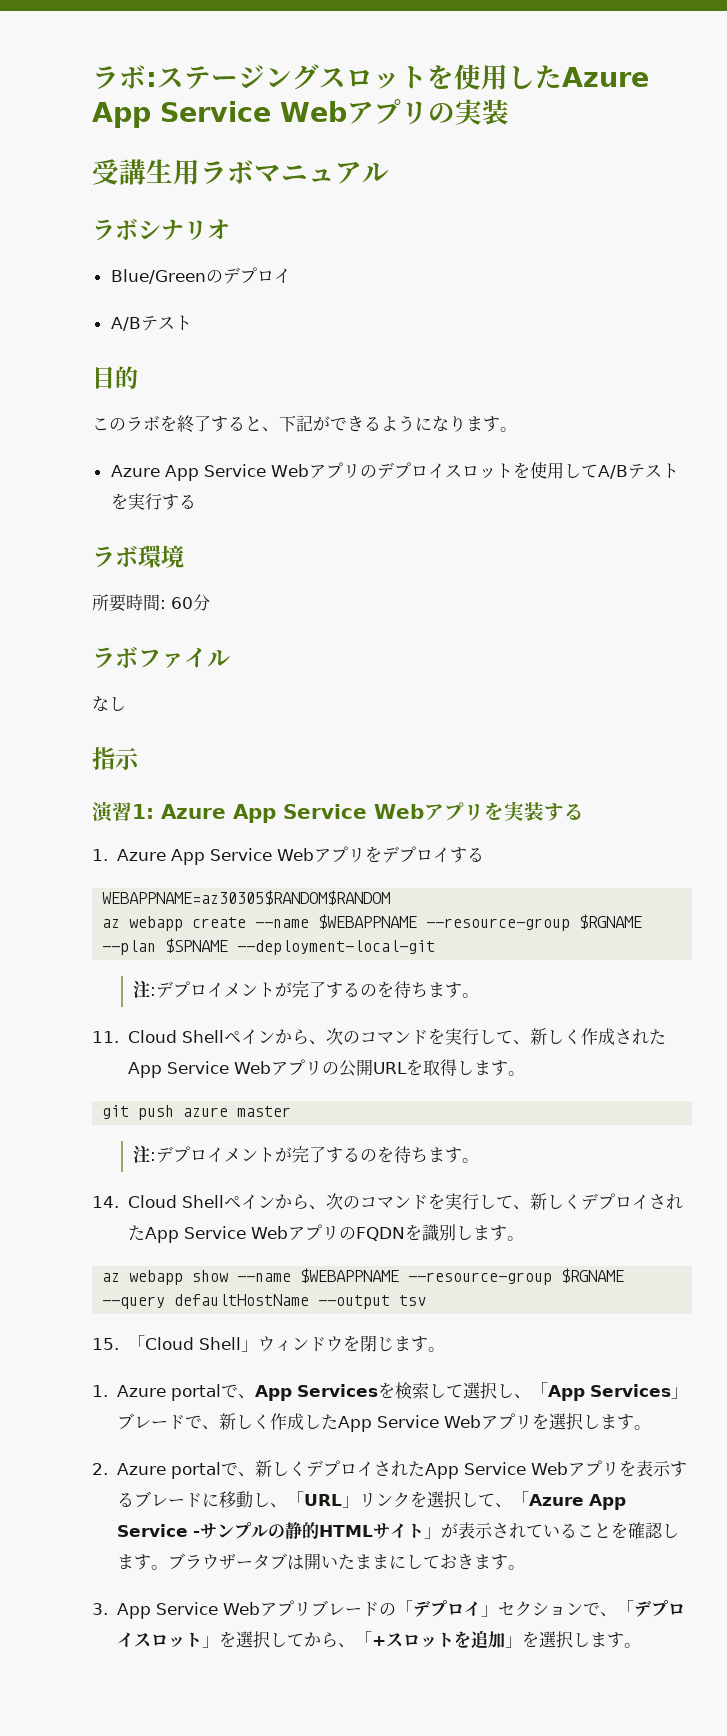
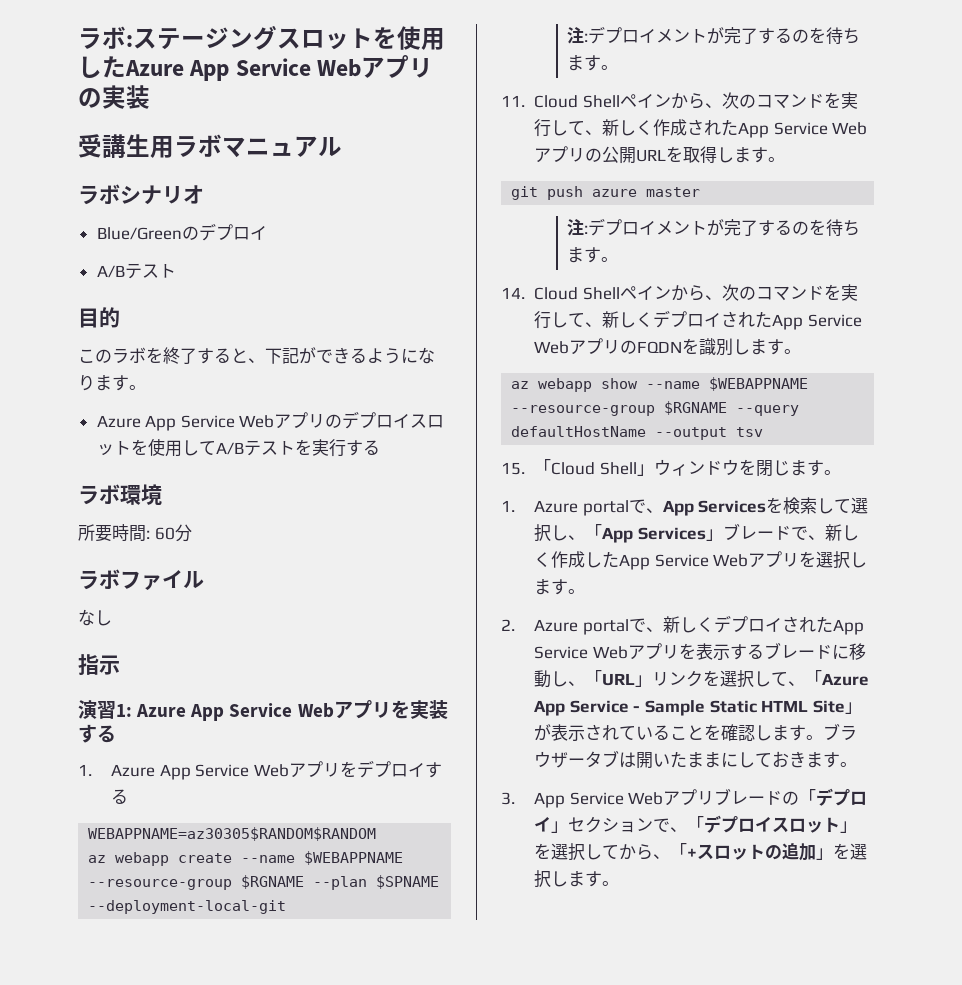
- 2. Azure portalで、新しくデプロイされたApp Service Webアプリを表示するブレードに移動し、「URL」リンクを選択して、「Azure App Service -サンプルの静的HTMLサイト」が表示されていることを確認します。
+ 2. Azure portalで、新しくデプロイされたApp Service Webアプリを表示するブレードに移動し、「URL」リンクを選択して、「Azure App Service - Sample Static HTML Site」が表示されていることを確認します。
- 3. App Service Webアプリブレードの「デプロイ」セクションで、「デプロイスロット」を選択してから、「+スロットを追加」を選択します。
+ 3. App Service Webアプリブレードの「デプロイ」セクションで、「デプロイスロット」を選択してから、「+スロットの追加」を選択します。

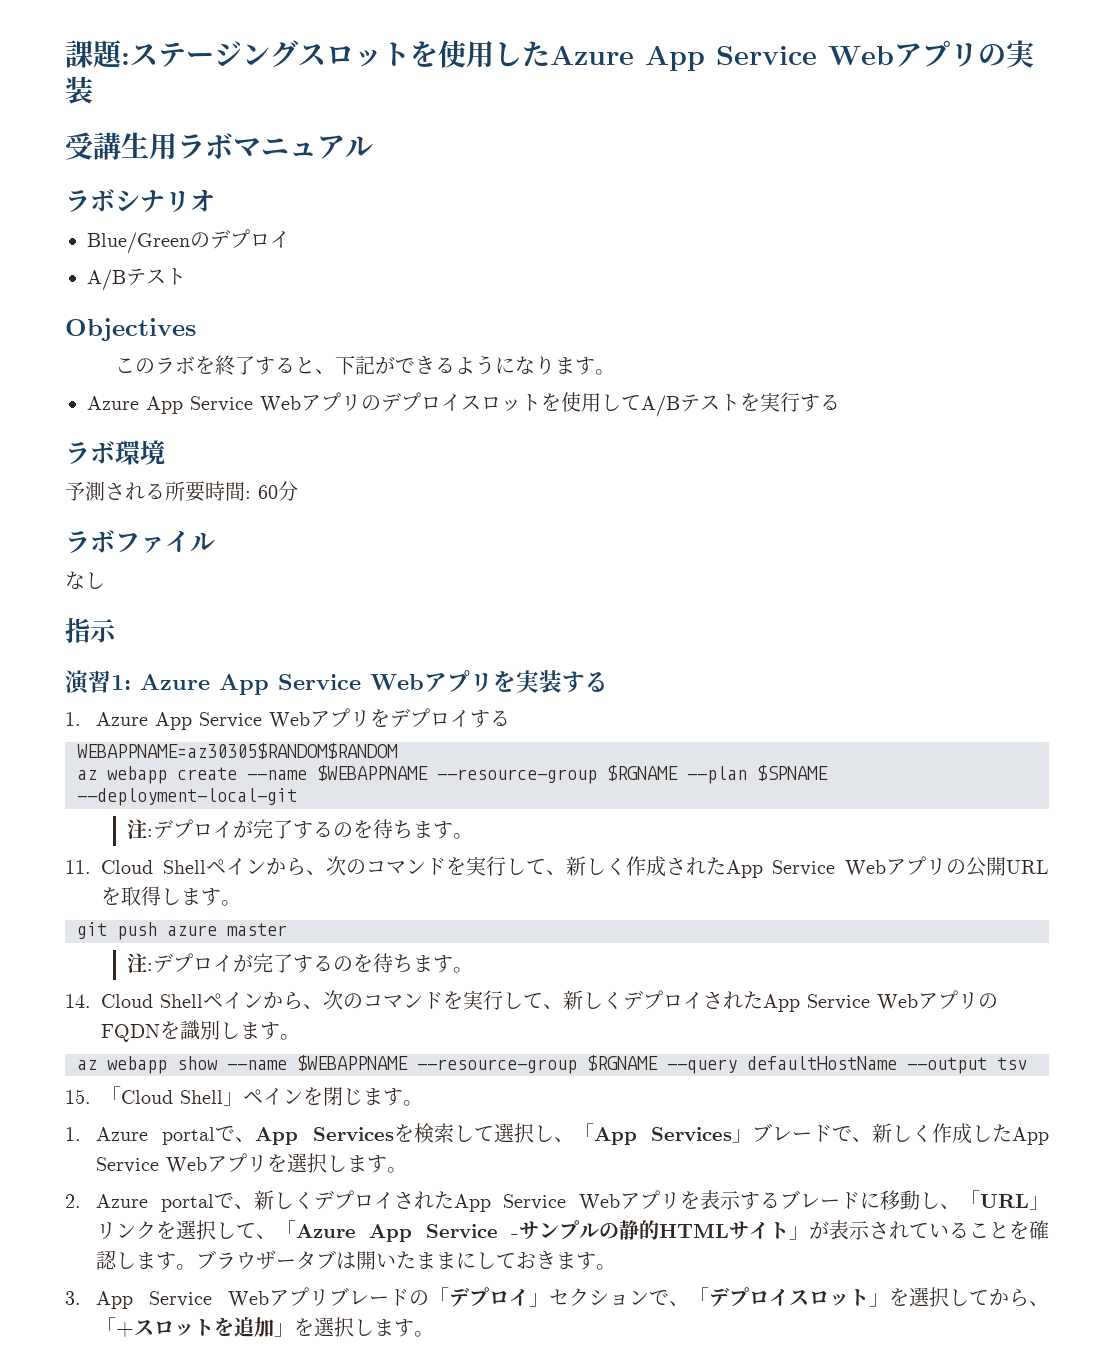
- ラボ:ステージングスロットを使用したAzure App Service Webアプリの実装
+ 課題:ステージングスロットを使用したAzure App Service Webアプリの実装
- 目的
+ Objectives
- 所要時間: 60分
+ 予測される所要時間: 60分
  az webapp create --name $WEBAPPNAME --resource-group $RGNAME --plan $SPNAME --deployment-local-git
- 注:デプロイメントが完了するのを待ちます。
+ 注:デプロイが完了するのを待ちます。
  git push azure master
- 注:デプロイメントが完了するのを待ちます。
+ 注:デプロイが完了するのを待ちます。
- 15.「Cloud Shell」ウィンドウを閉じます。
+ 15.「Cloud Shell」ペインを閉じます。
- 2. Azure portalで、新しくデプロイされたApp Service Webアプリを表示するブレードに移動し、「URL」リンクを選択して、「Azure App Service - Sample Static HTML Site」が表示されていることを確認します。
+ 2. Azure portalで、新しくデプロイされたApp Service Webアプリを表示するブレードに移動し、「URL」リンクを選択して、「Azure App Service -サンプルの静的HTMLサイト」が表示されていることを確認します。
- 3. App Service Webアプリブレードの「デプロイ」セクションで、「デプロイスロット」を選択してから、「+スロットの追加」を選択します。
+ 3. App Service Webアプリブレードの「デプロイ」セクションで、「デプロイスロット」を選択してから、「+スロットを追加」を選択します。

